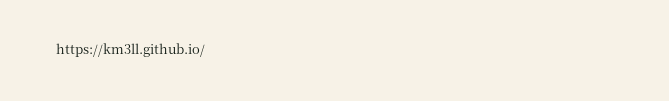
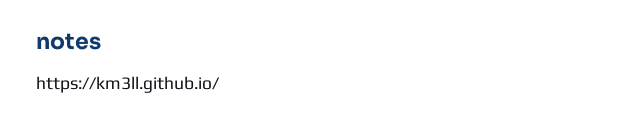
+ notes

